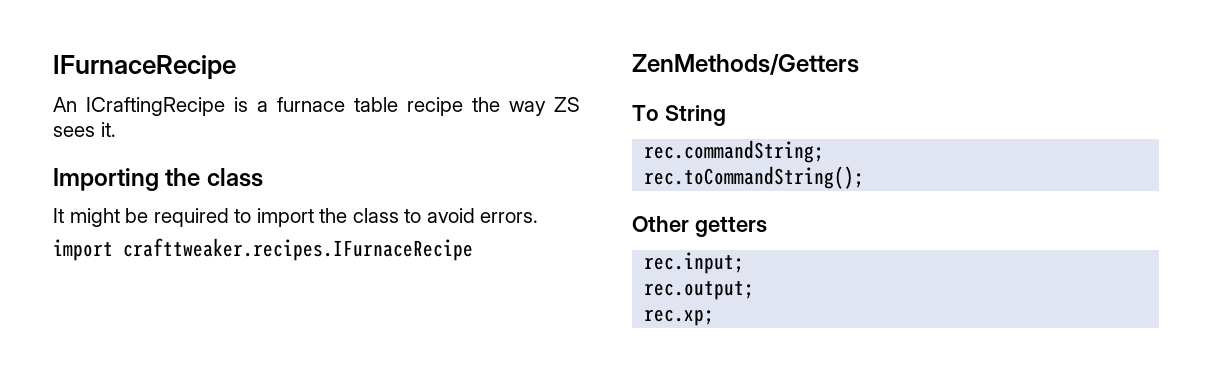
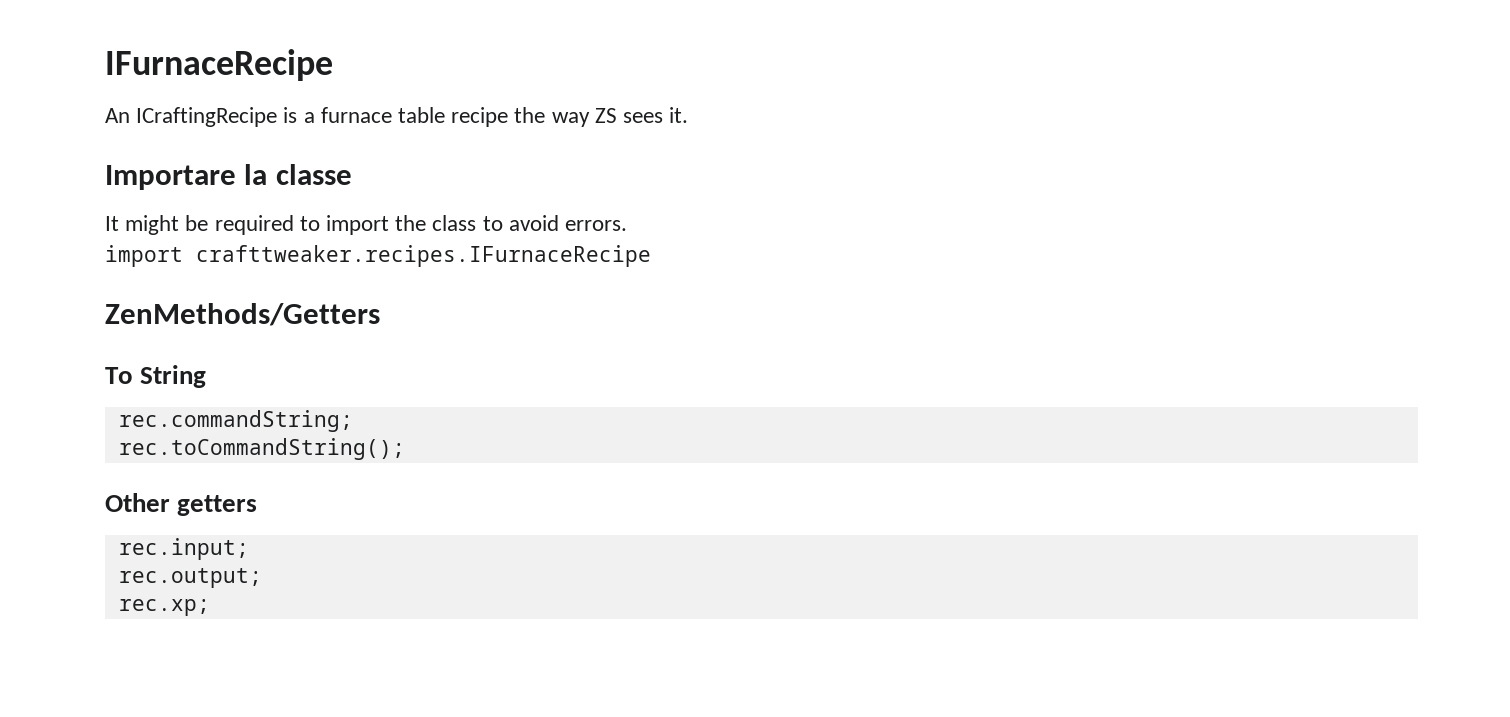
- Importing the class
+ Importare la classe

